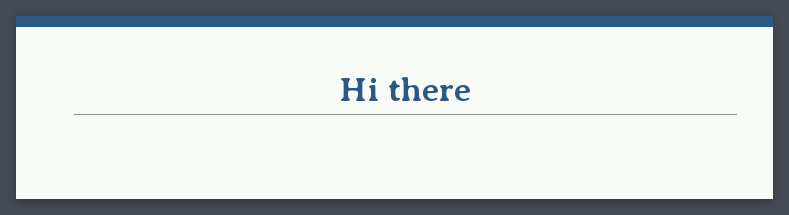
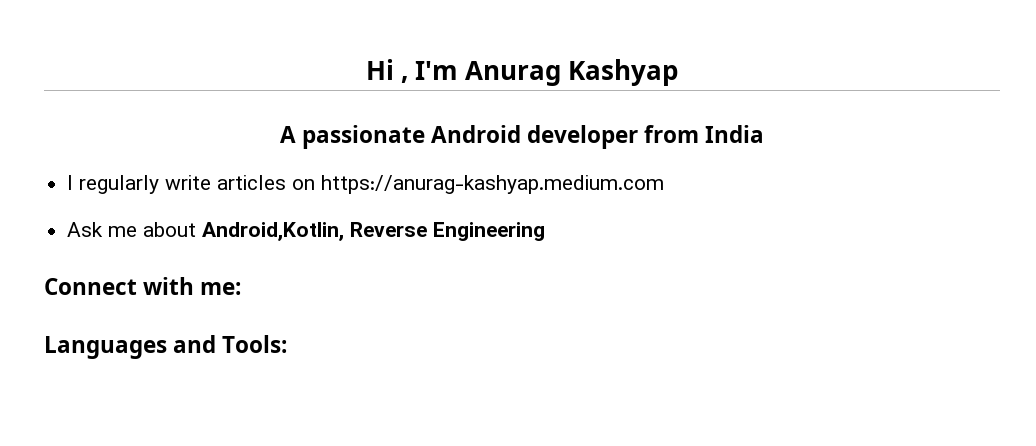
- Hi there
+ Hi , I'm Anurag Kashyap
+ A passionate Android developer from India
+ I regularly write articles on https://anurag-kashyap.medium.com
+ Ask me about Android,Kotlin, Reverse Engineering
+ Connect with me:
+ Languages and Tools:

